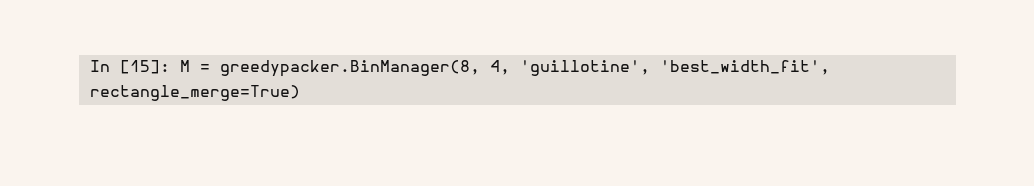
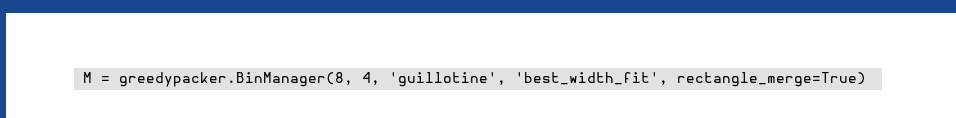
- In [15]: M = greedypacker.BinManager(8, 4, 'guillotine', 'best_width_fit', rectangle_merge=True)
+ M = greedypacker.BinManager(8, 4, 'guillotine', 'best_width_fit', rectangle_merge=True)

